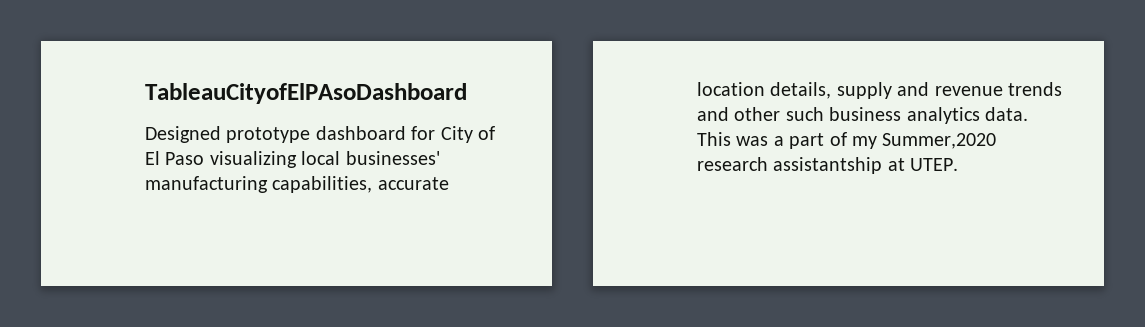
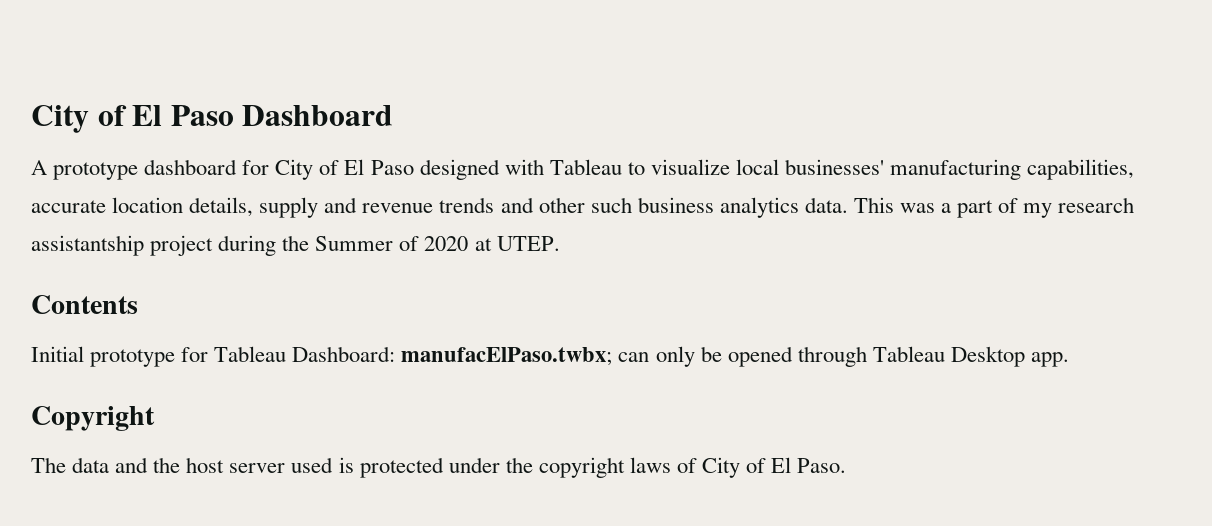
- TableauCityofElPAsoDashboard
- Designed prototype dashboard for City of El Paso visualizing local businesses' manufacturing capabilities, accurate location details, supply and revenue trends and other such business analytics data.
+ City of El Paso Dashboard
+ A prototype dashboard for City of El Paso designed with Tableau to visualize local businesses' manufacturing capabilities, accurate location details, supply and revenue trends and other such business analytics data.
- This was a part of my Summer,2020 research assistantship at UTEP.
+ This was a part of my research assistantship project during the Summer of 2020 at UTEP.
+ Contents
+ Initial prototype for Tableau Dashboard: manufacElPaso.twbx; can only be opened through Tableau Desktop app.
+ Copyright
+ The data and the host server used is protected under the copyright laws of City of El Paso.

